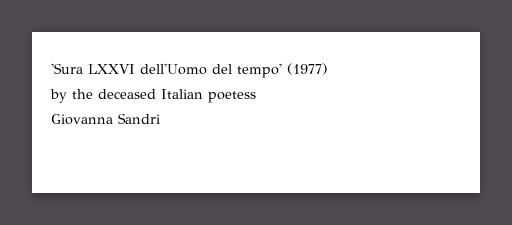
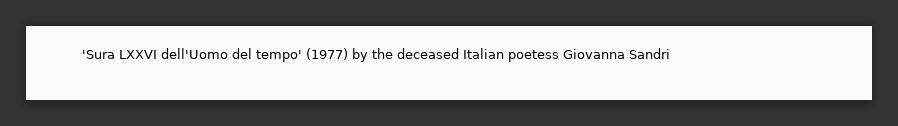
- 'Sura LXXVI dell'Uomo del tempo' (1977)
- by the deceased Italian poetess
- Giovanna Sandri
+ 'Sura LXXVI dell'Uomo del tempo' (1977) by the deceased Italian poetess Giovanna Sandri

